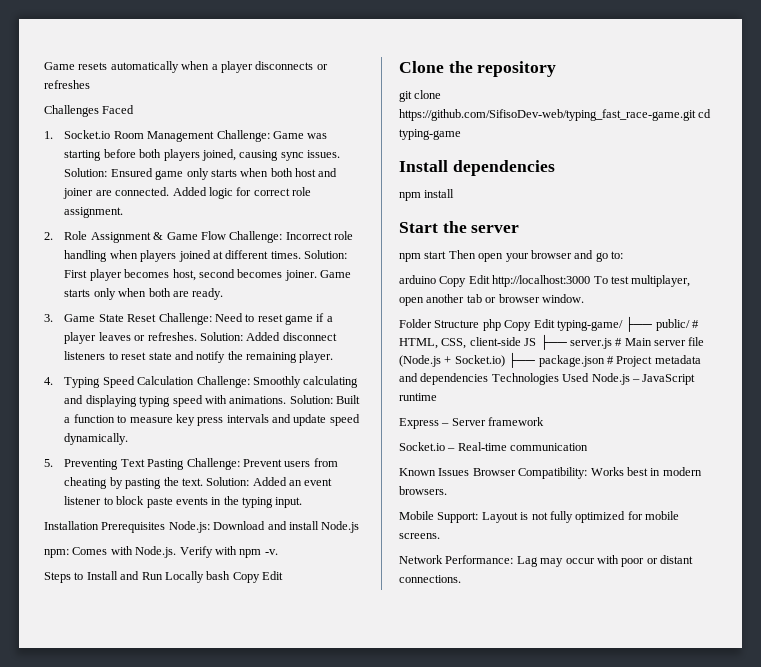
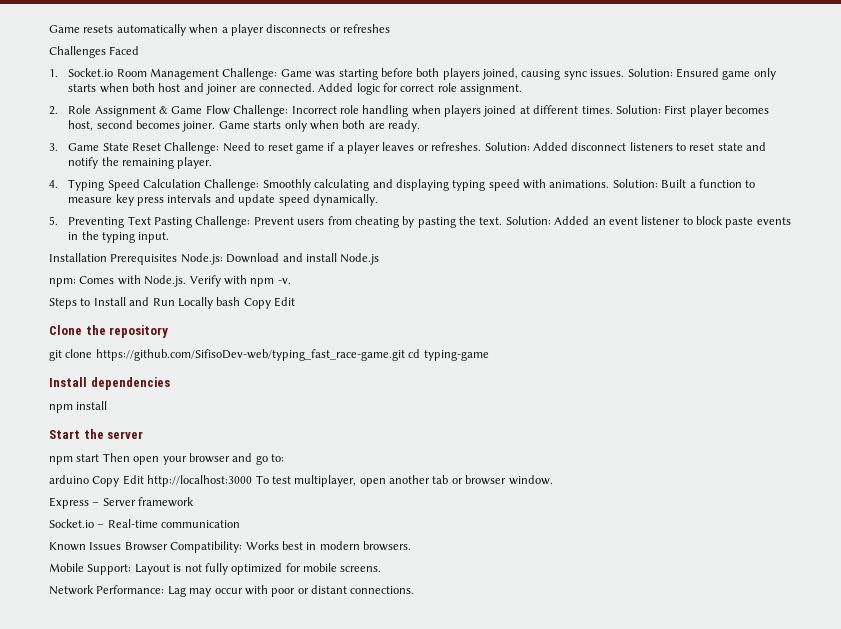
- Folder Structure php Copy Edit typing-game/ ├── public/ # HTML, CSS, client-side JS ├── server.js # Main server file (Node.js + Socket.io) ├── package.json # Project metadata and dependencies Technologies Used Node.js – JavaScript runtime

